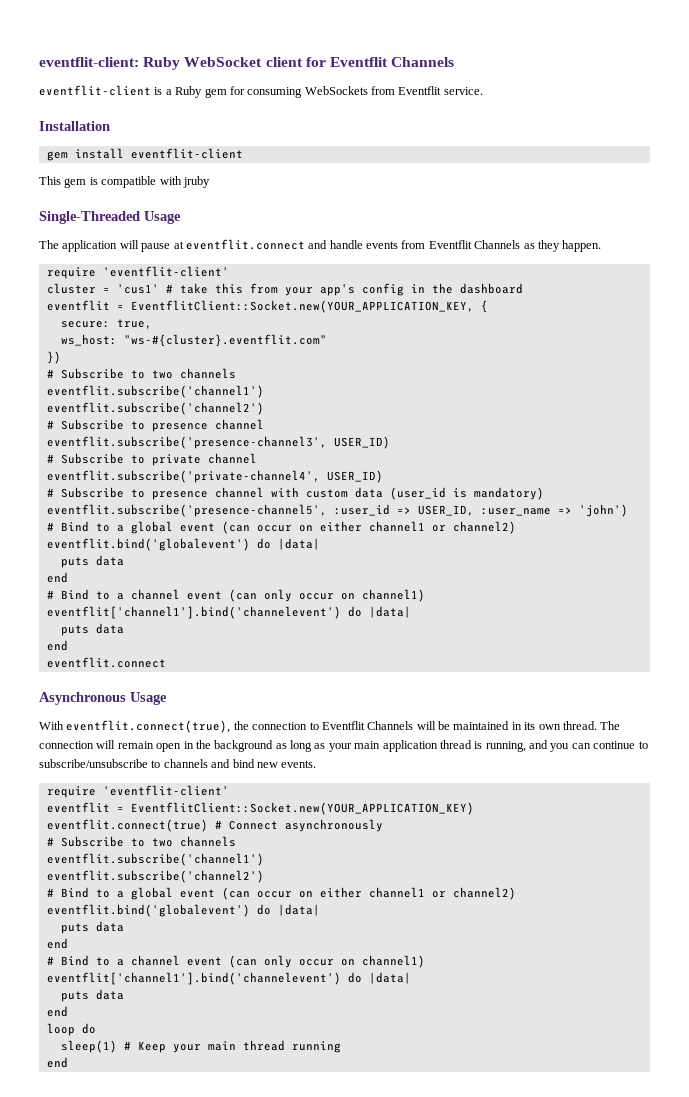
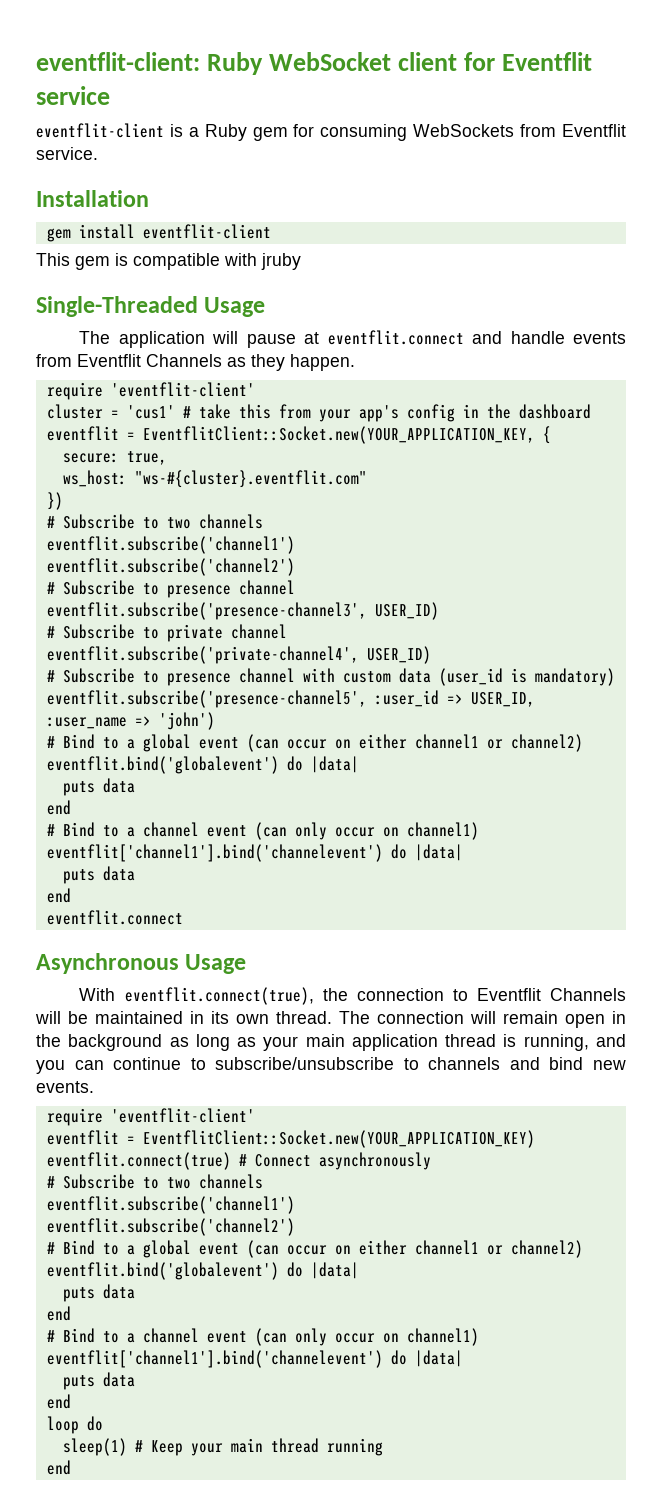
- eventflit-client: Ruby WebSocket client for Eventflit Channels
+ eventflit-client: Ruby WebSocket client for Eventflit service

